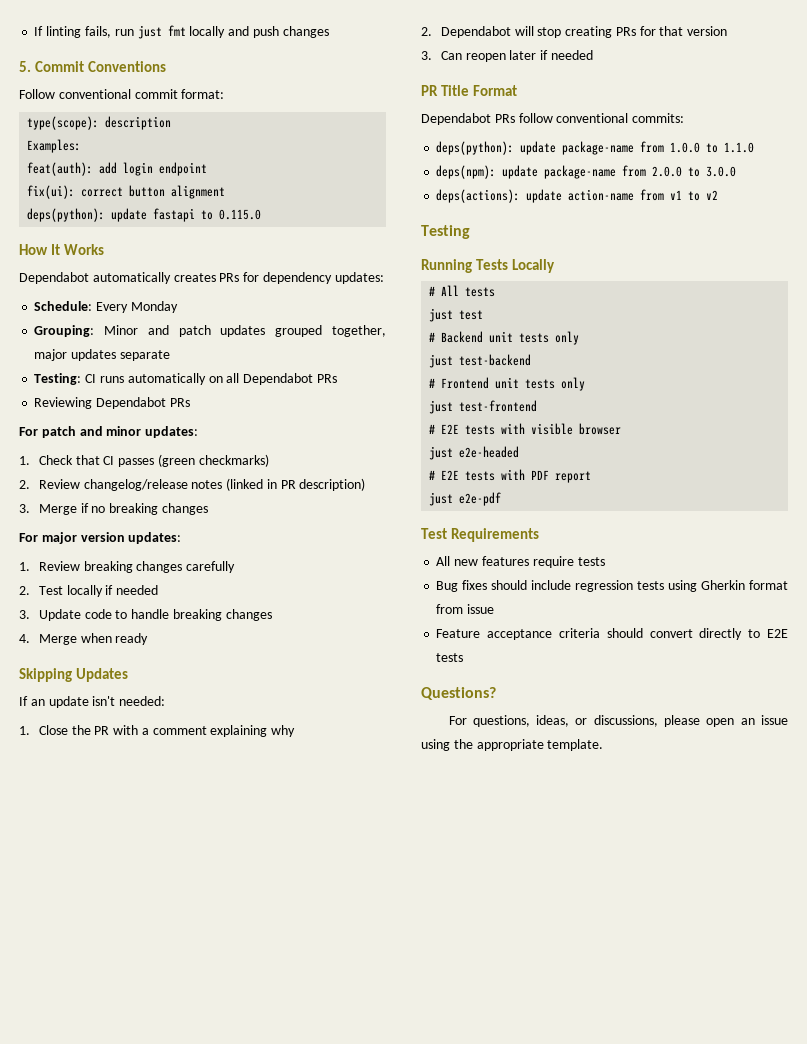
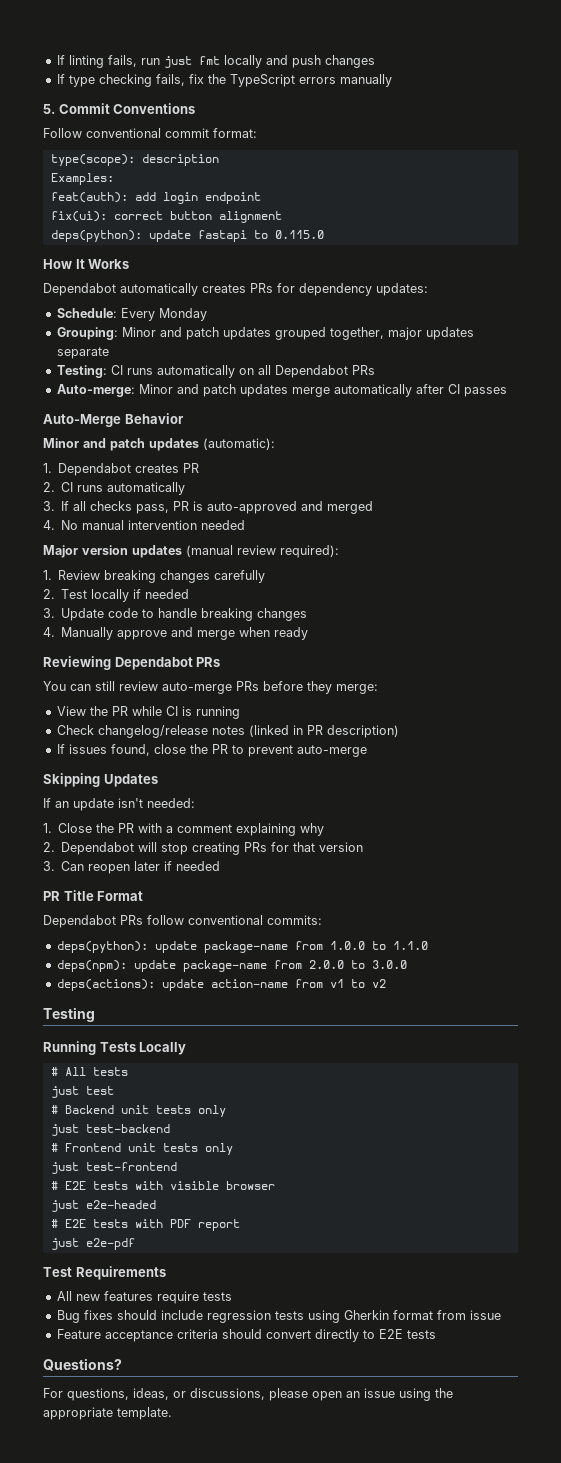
+ If type checking fails, fix the TypeScript errors manually
- Reviewing Dependabot PRs
- For patch and minor updates:
- 1. Check that CI passes (green checkmarks)
- 2. Review changelog/release notes (linked in PR description)
- 3. Merge if no breaking changes
- For major version updates:
+ Auto-merge: Minor and patch updates merge automatically after CI passes
+ Auto-Merge Behavior
+ Minor and patch updates (automatic):
+ 1. Dependabot creates PR
+ 2. CI runs automatically
+ 3. If all checks pass, PR is auto-approved and merged
+ 4. No manual intervention needed
+ Major version updates (manual review required):
- 4. Merge when ready
+ 4. Manually approve and merge when ready
+ Reviewing Dependabot PRs
+ You can still review auto-merge PRs before they merge:
+ View the PR while CI is running
+ Check changelog/release notes (linked in PR description)
+ If issues found, close the PR to prevent auto-merge

